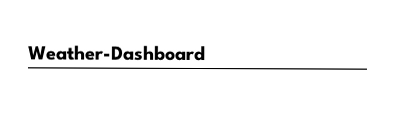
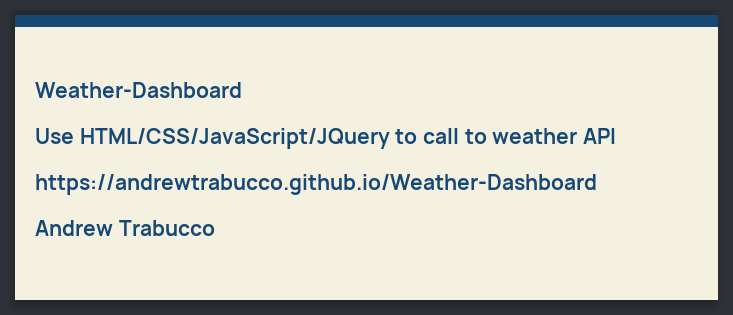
+ Use HTML/CSS/JavaScript/JQuery to call to weather API
+ https://andrewtrabucco.github.io/Weather-Dashboard
+ Andrew Trabucco

